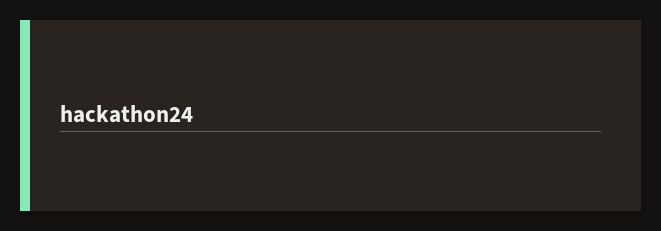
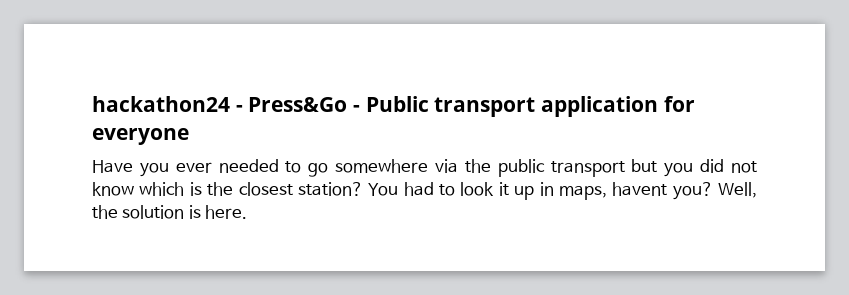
- hackathon24
+ hackathon24 - Press&Go - Public transport application for everyone
+ Have you ever needed to go somewhere via the public transport but you did not know which is the closest station? You had to look it up in maps, havent you? Well, the solution is here.

